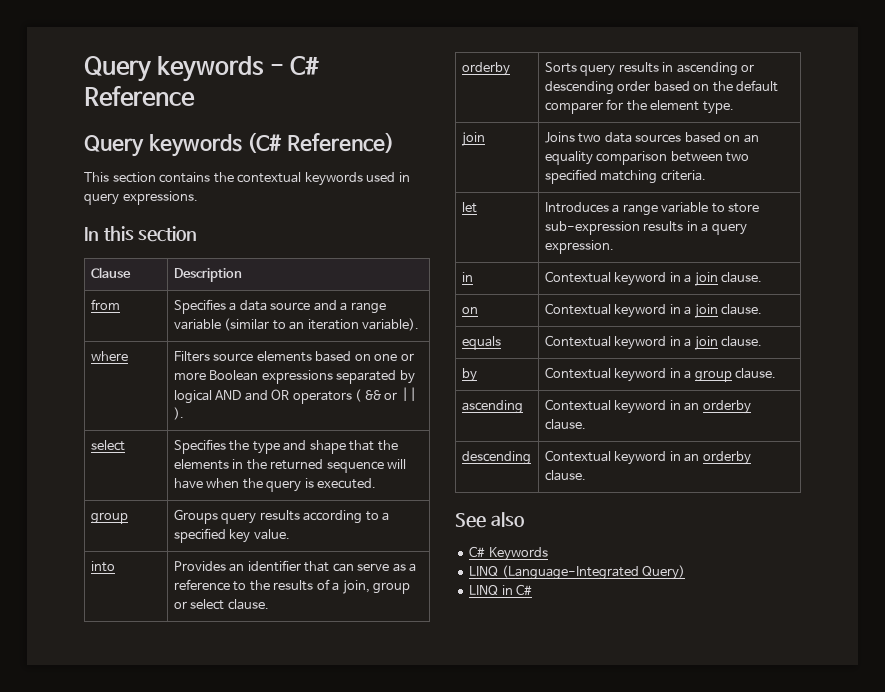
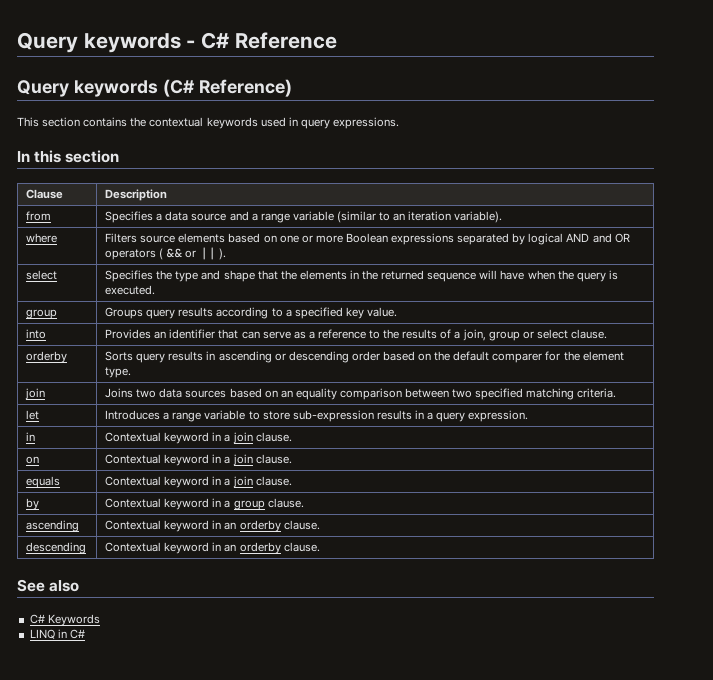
- LINQ (Language-Integrated Query)

